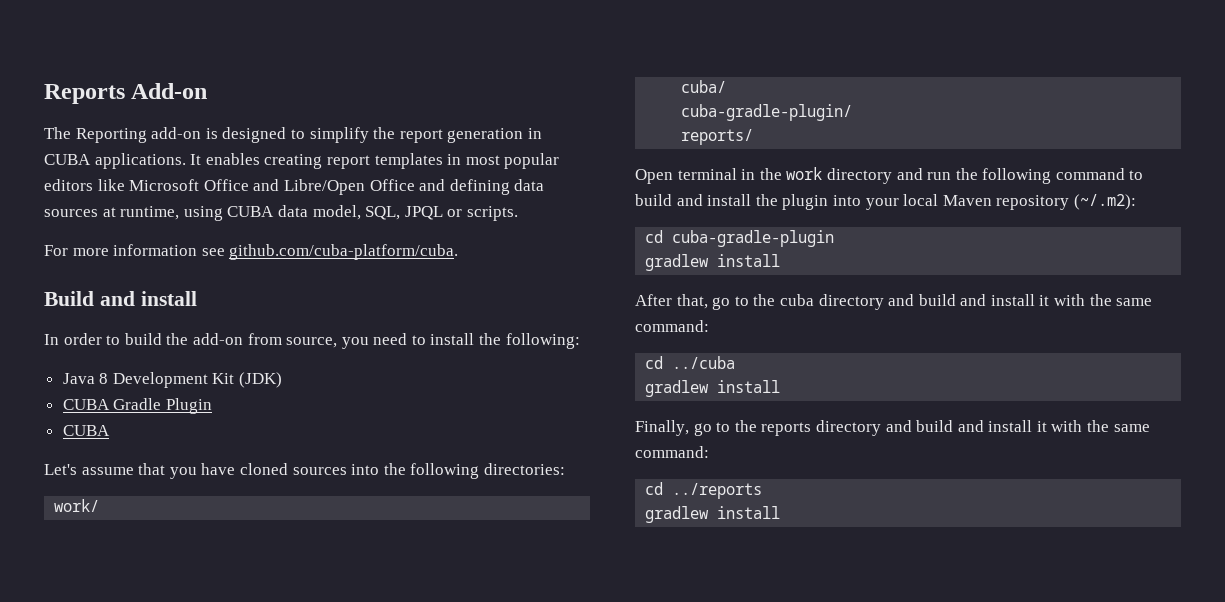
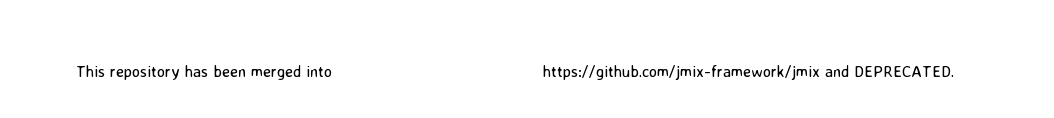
- Reports Add-on
- The Reporting add-on is designed to simplify the report generation in CUBA applications. It enables creating report templates in most popular editors like Microsoft Office and Libre/Open Office and defining data sources at runtime, using CUBA data model, SQL, JPQL or scripts.
- For more information see github.com/cuba-platform/cuba.
- Build and install
- In order to build the add-on from source, you need to install the following:
- Java 8 Development Kit (JDK)
- CUBA Gradle Plugin
- CUBA
- Let's assume that you have cloned sources into the following directories:
- work/
- cuba/
- cuba-gradle-plugin/
- reports/
- Open terminal in the work directory and run the following command to build and install the plugin into your local Maven repository (~/.m2):
- cd cuba-gradle-plugin
- gradlew install
- After that, go to the cuba directory and build and install it with the same command:
- cd ../cuba
- gradlew install
- Finally, go to the reports directory and build and install it with the same command:
- cd ../reports
- gradlew install
+ This repository has been merged into https://github.com/jmix-framework/jmix and DEPRECATED.

